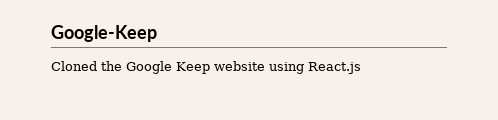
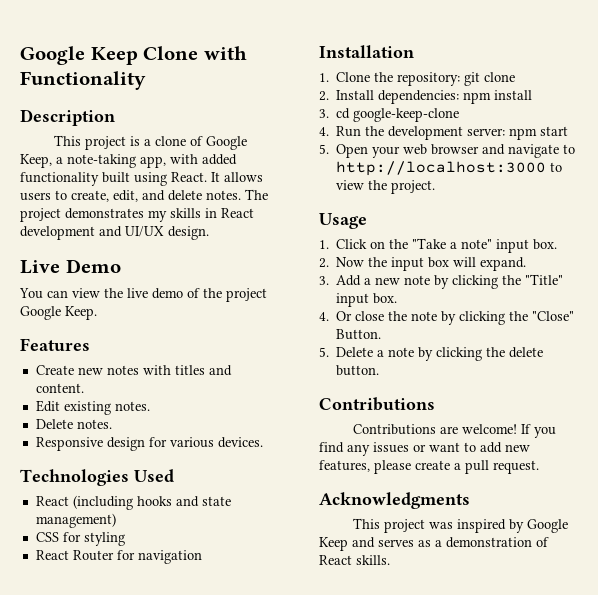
- Google-Keep
- Cloned the Google Keep website using React.js
+ Google Keep Clone with Functionality
+ Description
+ This project is a clone of Google Keep, a note-taking app, with added functionality built using React. It allows users to create, edit, and delete notes. The project demonstrates my skills in React development and UI/UX design.
+ Live Demo
+ You can view the live demo of the project Google Keep.
+ Features
+ Create new notes with titles and content.
+ Edit existing notes.
+ Delete notes.
+ Responsive design for various devices.
+ Technologies Used
+ React (including hooks and state management)
+ CSS for styling
+ React Router for navigation
+ Installation
+ 1. Clone the repository: git clone
+ 2. Install dependencies: npm install
+ 3. cd google-keep-clone
+ 4. Run the development server: npm start
+ 5. Open your web browser and navigate to http://localhost:3000 to view the project.
+ Usage
+ 1. Click on the "Take a note" input box.
+ 2. Now the input box will expand.
+ 3. Add a new note by clicking the "Title" input box.
+ 4. Or close the note by clicking the "Close" Button.
+ 5. Delete a note by clicking the delete button.
+ Contributions
+ Contributions are welcome! If you find any issues or want to add new features, please create a pull request.
+ Acknowledgments
+ This project was inspired by Google Keep and serves as a demonstration of React skills.

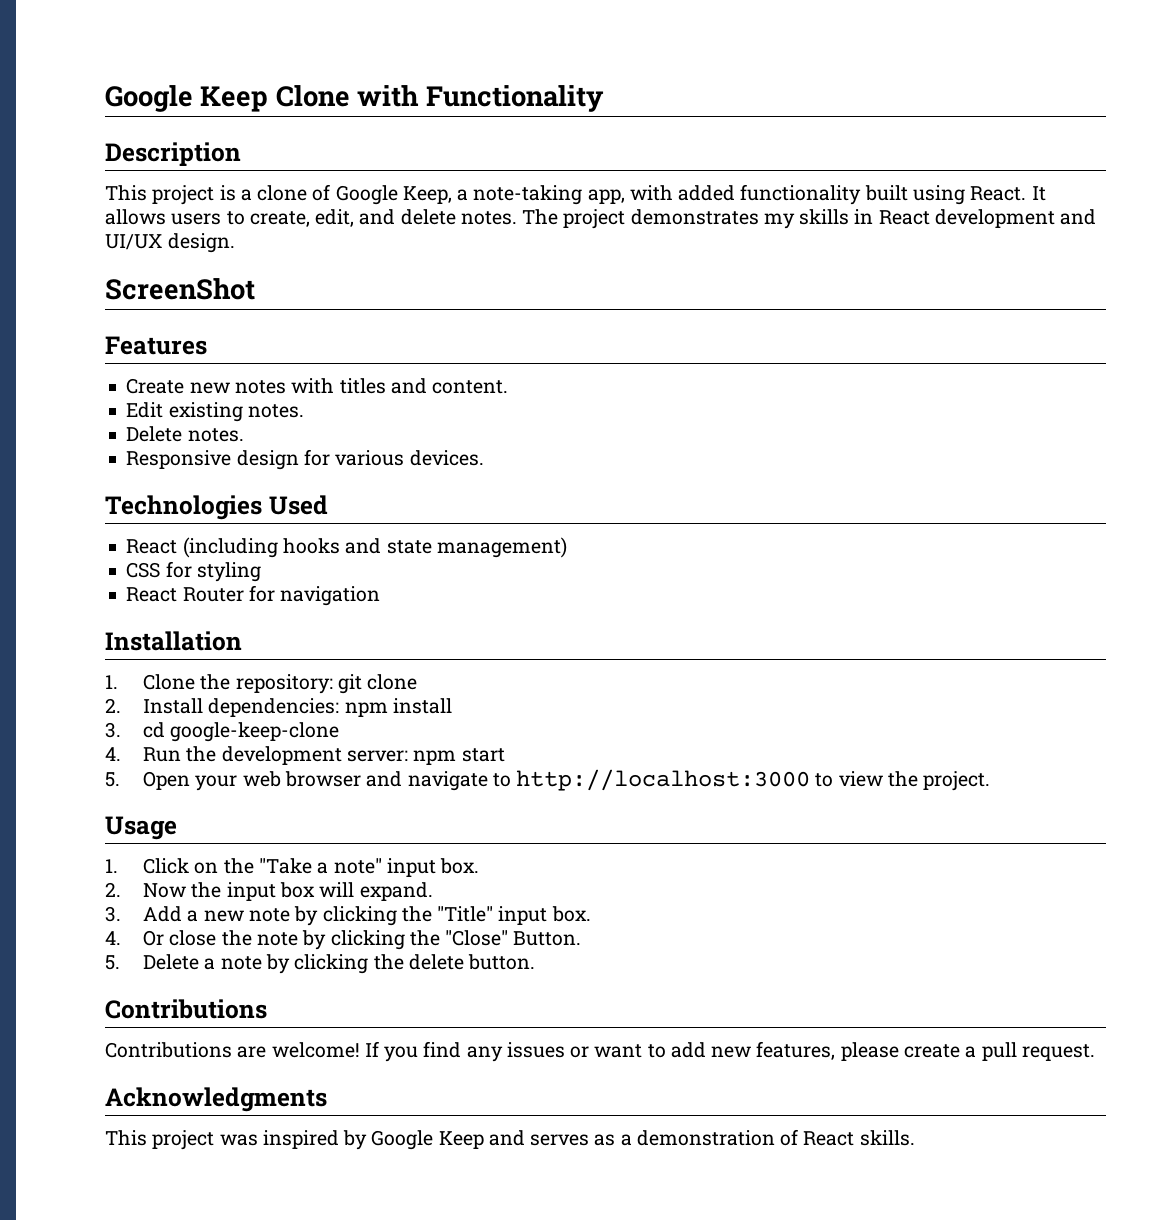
- Live Demo
- You can view the live demo of the project Google Keep.
+ ScreenShot

